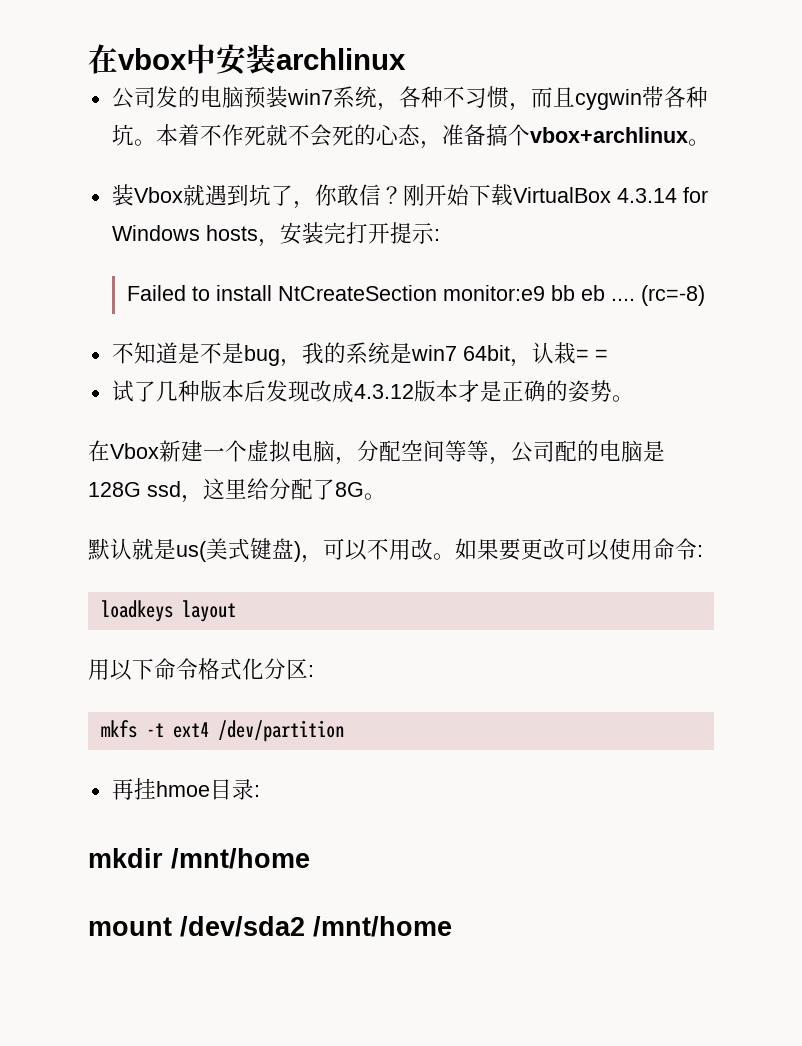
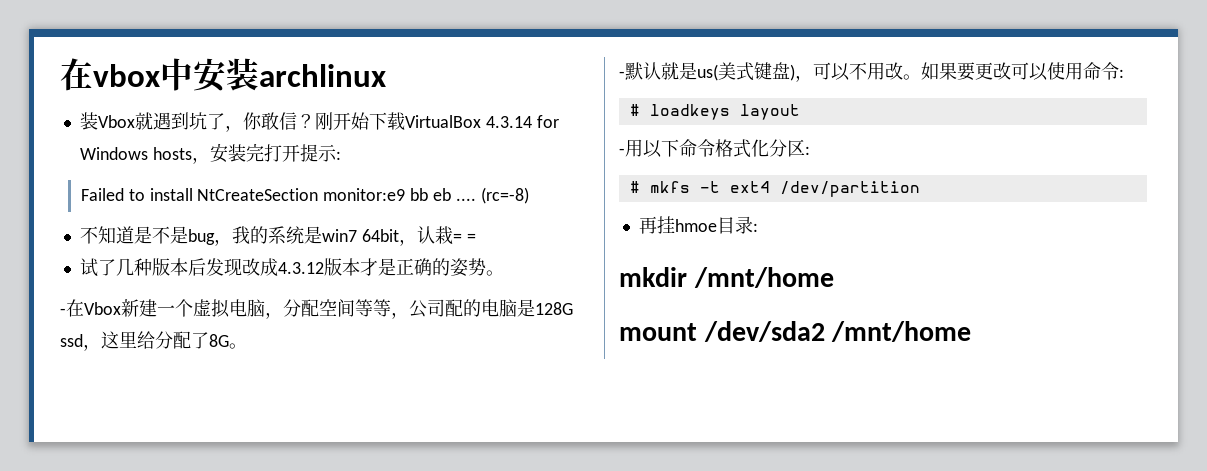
- 公司发的电脑预装win7系统，各种不习惯，而且cygwin带各种坑。本着不作死就不会死的心态，准备搞个vbox+archlinux。
- 在Vbox新建一个虚拟电脑，分配空间等等，公司配的电脑是128G ssd，这里给分配了8G。
+ -在Vbox新建一个虚拟电脑，分配空间等等，公司配的电脑是128G ssd，这里给分配了8G。
- 默认就是us(美式键盘)，可以不用改。
+ -默认就是us(美式键盘)，可以不用改。
- loadkeys layout
+ # loadkeys layout
- 用以下命令格式化分区:
+ -用以下命令格式化分区:
- mkfs -t ext4 /dev/partition
+ # mkfs -t ext4 /dev/partition

